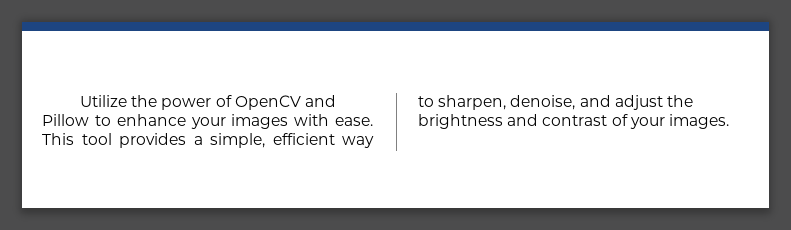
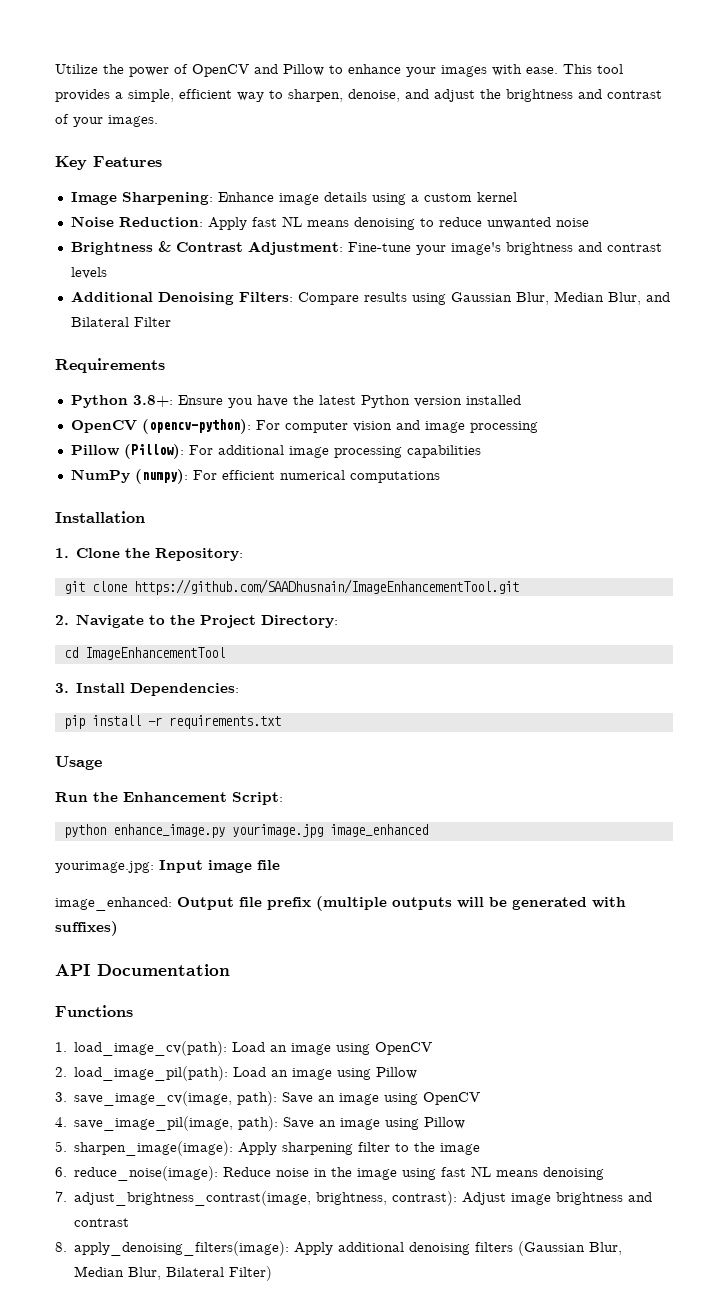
+ Key Features
+ Image Sharpening: Enhance image details using a custom kernel
+ Noise Reduction: Apply fast NL means denoising to reduce unwanted noise
+ Brightness & Contrast Adjustment: Fine-tune your image's brightness and contrast levels
+ Additional Denoising Filters: Compare results using Gaussian Blur, Median Blur, and Bilateral Filter
+ Requirements
+ Python 3.8+: Ensure you have the latest Python version installed
+ OpenCV (opencv-python): For computer vision and image processing
+ Pillow (Pillow): For additional image processing capabilities
+ NumPy (numpy): For efficient numerical computations
+ Installation
+ 1. Clone the Repository:
+ git clone https://github.com/SAADhusnain/ImageEnhancementTool.git
+ 2. Navigate to the Project Directory:
+ cd ImageEnhancementTool
+ 3. Install Dependencies:
+ pip install -r requirements.txt
+ Usage
+ Run the Enhancement Script:
+ python enhance_image.py yourimage.jpg image_enhanced
+ yourimage.jpg: Input image file
+ image_enhanced: Output file prefix (multiple outputs will be generated with suffixes)
+ API Documentation
+ Functions
+ 1. load_image_cv(path): Load an image using OpenCV
+ 2. load_image_pil(path): Load an image using Pillow
+ 3. save_image_cv(image, path): Save an image using OpenCV
+ 4. save_image_pil(image, path): Save an image using Pillow
+ 5. sharpen_image(image): Apply sharpening filter to the image
+ 6. reduce_noise(image): Reduce noise in the image using fast NL means denoising
+ 7. adjust_brightness_contrast(image, brightness, contrast): Adjust image brightness and contrast
+ 8. apply_denoising_filters(image): Apply additional denoising filters (Gaussian Blur, Median Blur, Bilateral Filter)

